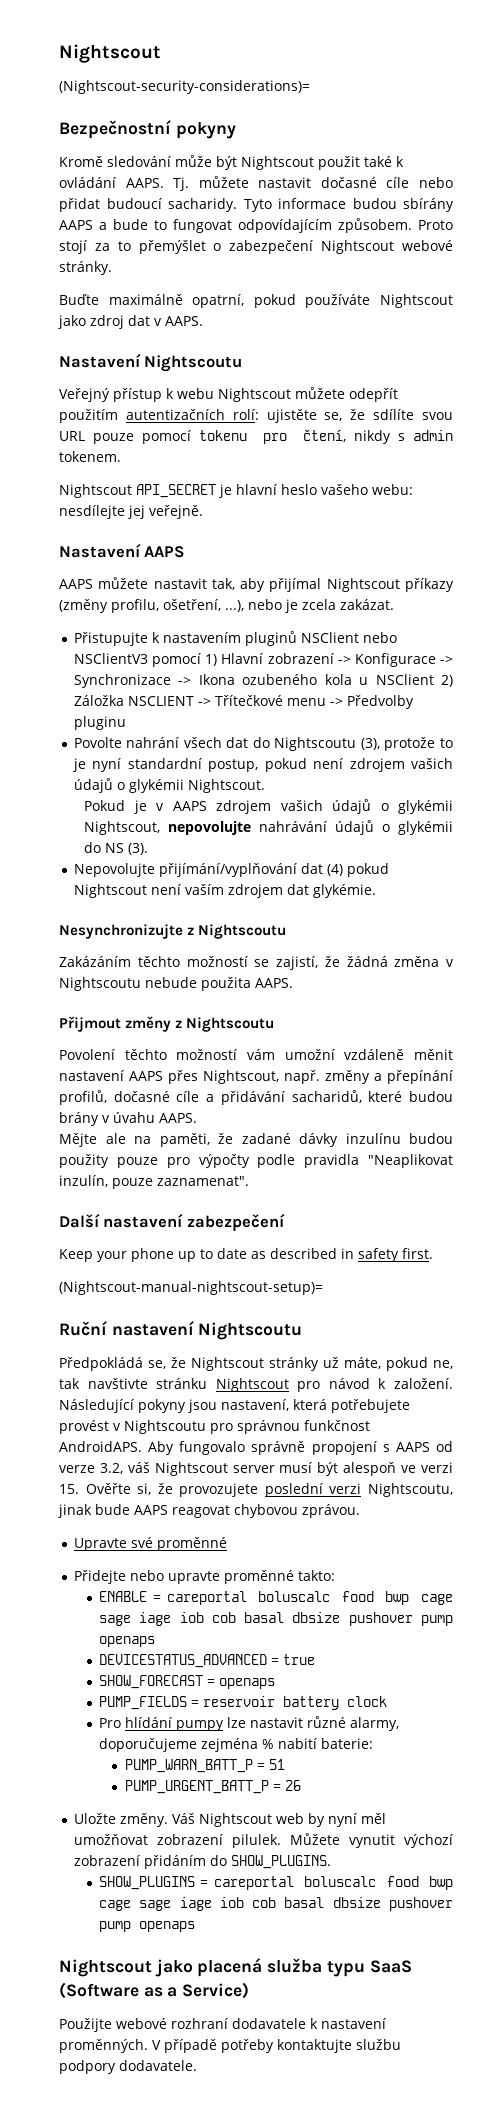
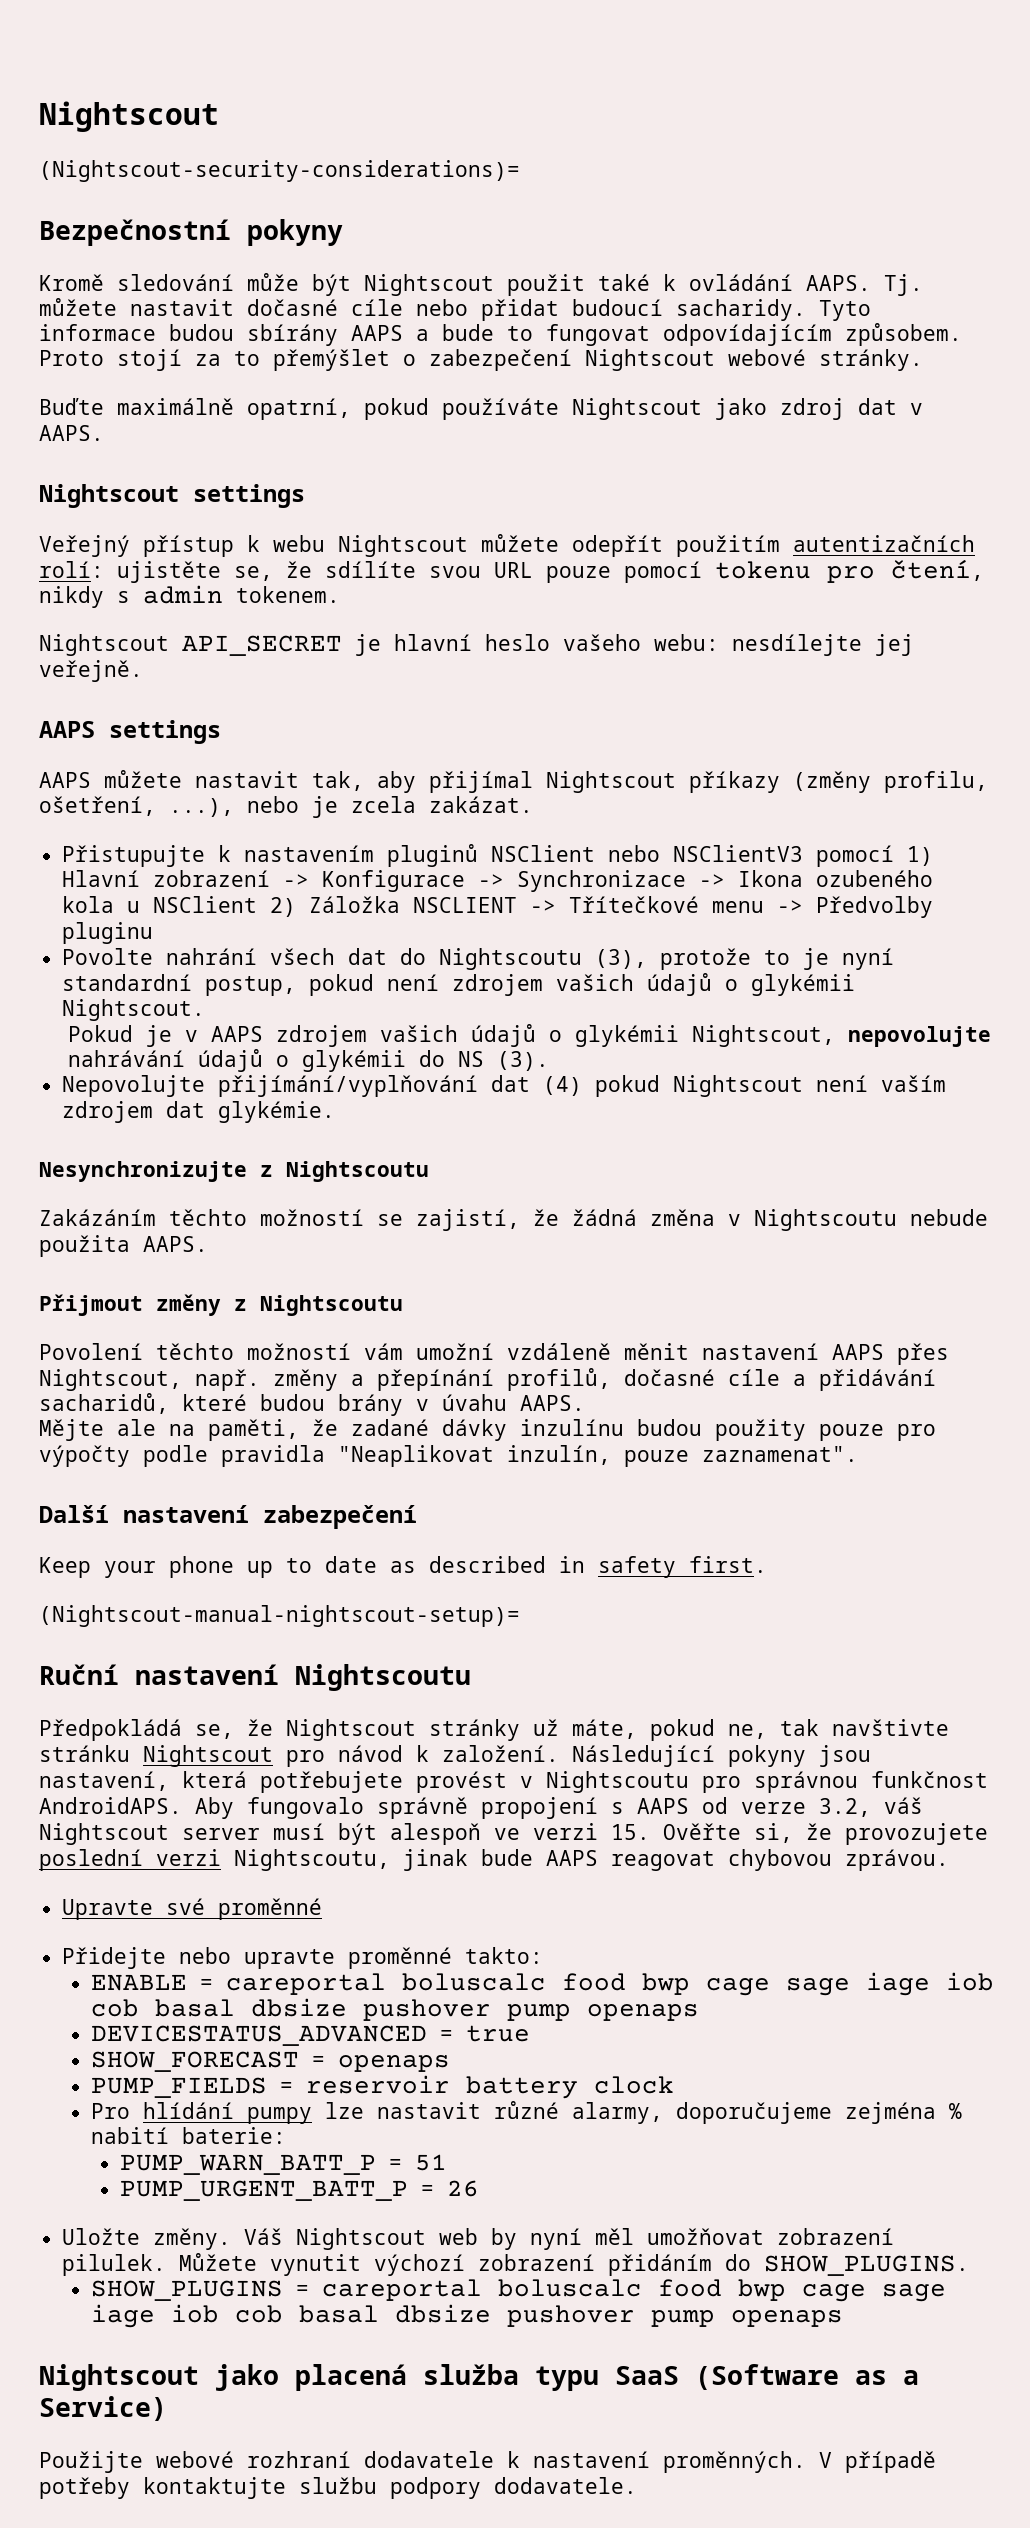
- Nastavení Nightscoutu
+ Nightscout settings
- Nastavení AAPS
+ AAPS settings

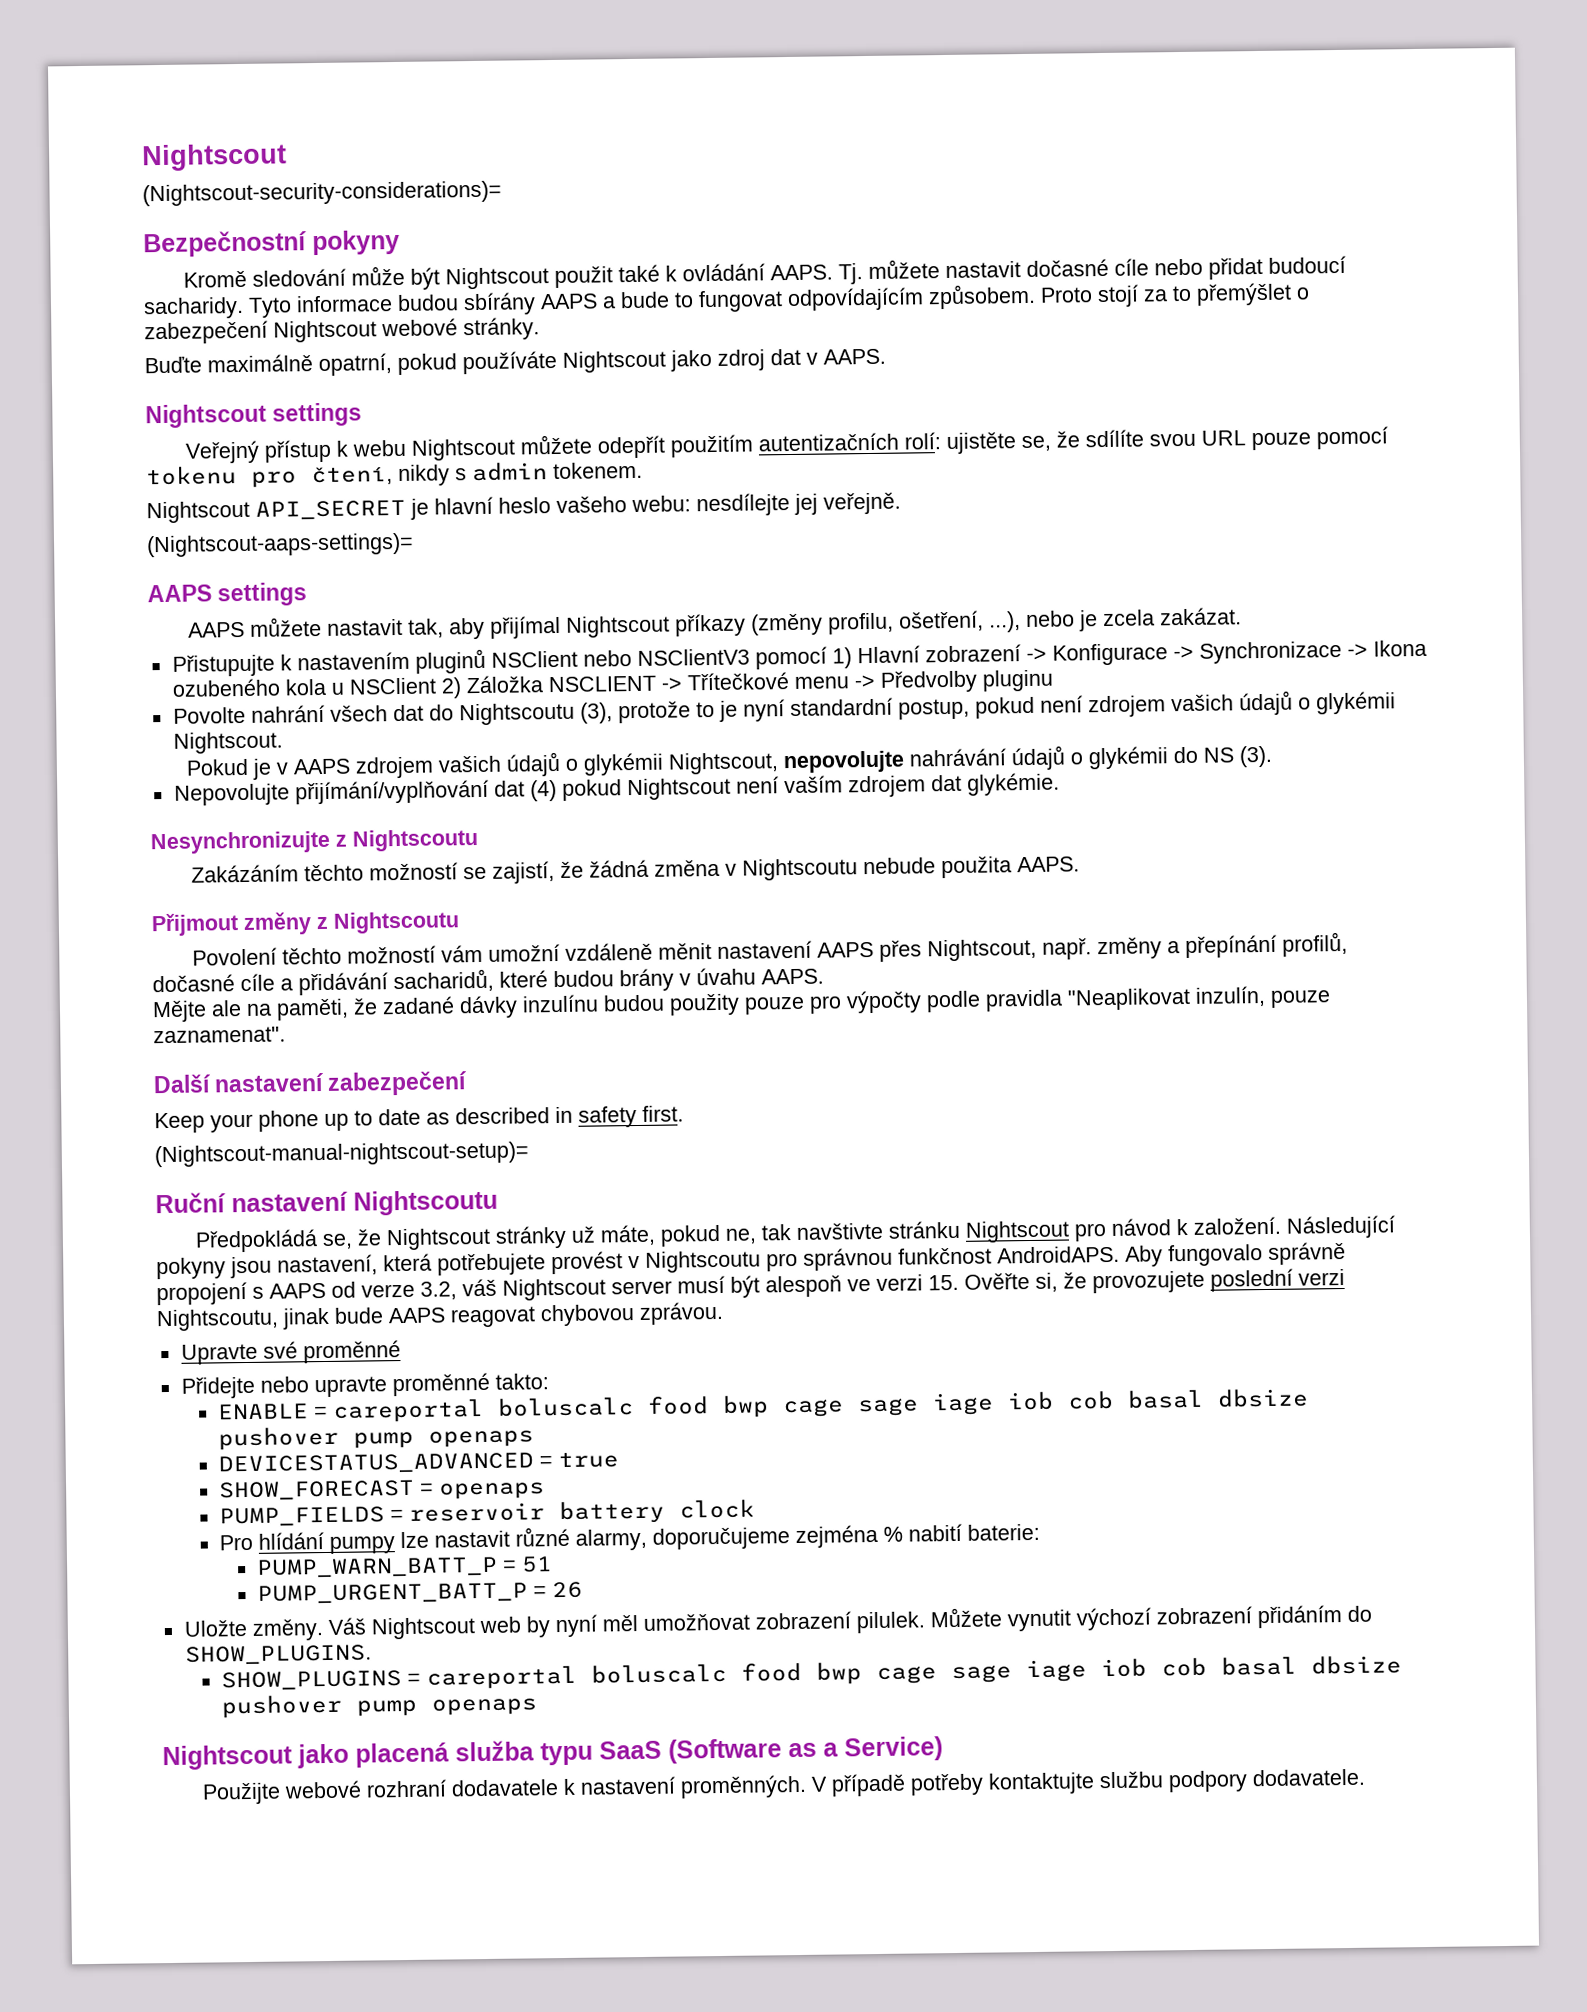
+ (Nightscout-aaps-settings)=

